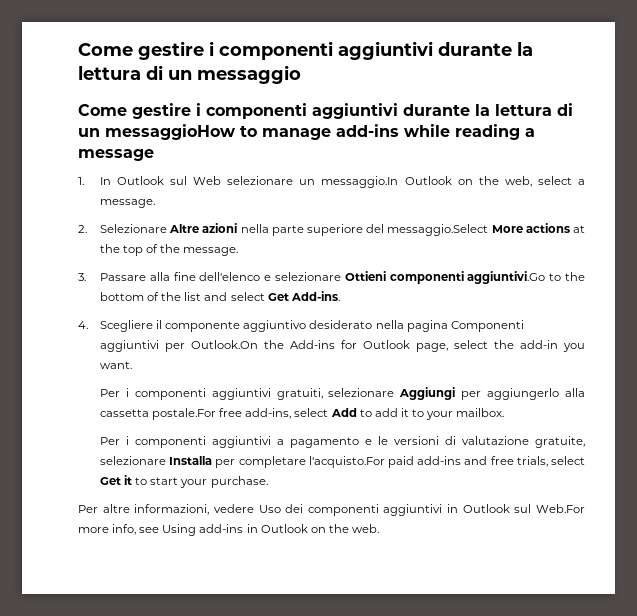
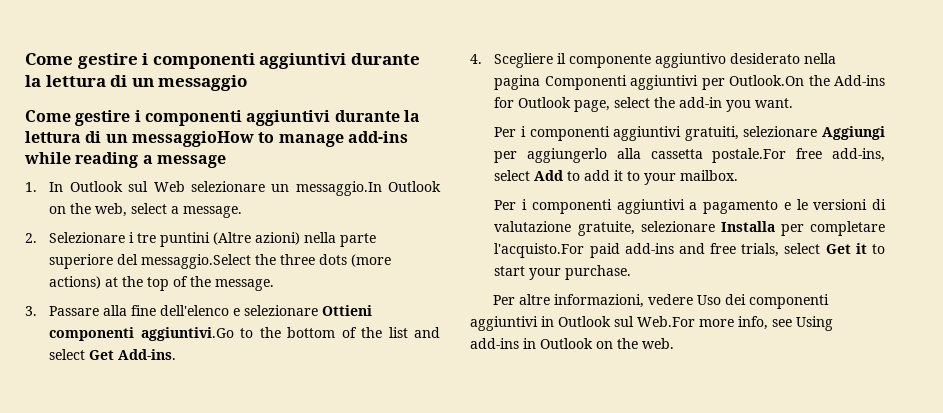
- 2. Selezionare Altre azioni nella parte superiore del messaggio.Select More actions at the top of the message.
+ 2. Selezionare i tre puntini (Altre azioni) nella parte superiore del messaggio.Select the three dots (more actions) at the top of the message.

